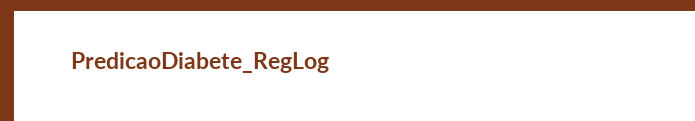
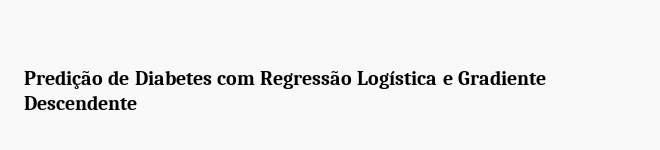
- PredicaoDiabete_RegLog
+ Predição de Diabetes com Regressão Logística e Gradiente Descendente

